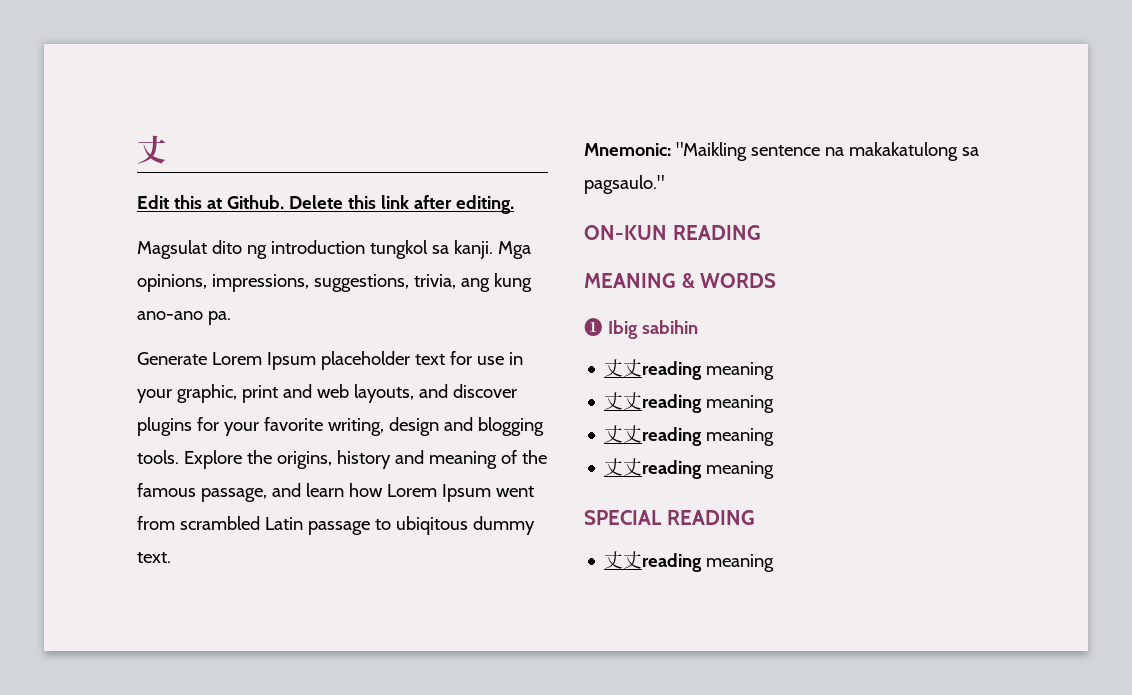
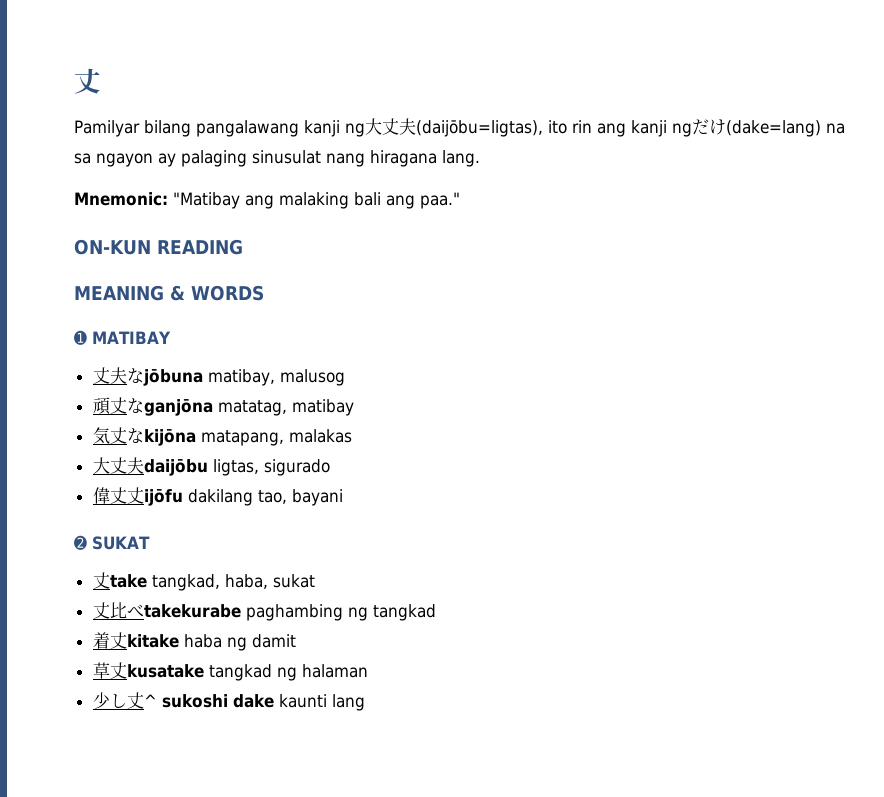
- Edit this at Github. Delete this link after editing.
- Magsulat dito ng introduction tungkol sa kanji. Mga opinions, impressions, suggestions, trivia, ang kung ano-ano pa.
- Generate Lorem Ipsum placeholder text for use in your graphic, print and web layouts, and discover plugins for your favorite writing, design and blogging tools. Explore the origins, history and meaning of the famous passage, and learn how Lorem Ipsum went from scrambled Latin passage to ubiqitous dummy text.
- Mnemonic: "Maikling sentence na makakatulong sa pagsaulo."
+ Pamilyar bilang pangalawang kanji ng大丈夫(daijōbu=ligtas), ito rin ang kanji ngだけ(dake=lang) na sa ngayon ay palaging sinusulat nang hiragana lang.
+ Mnemonic: "Matibay ang malaking bali ang paa."
- ➊ Ibig sabihin
- 丈丈reading meaning
- 丈丈reading meaning
- 丈丈reading meaning
- 丈丈reading meaning
- SPECIAL READING
- 丈丈reading meaning
+ ➊ MATIBAY
+ 丈夫なjōbuna matibay, malusog
+ 頑丈なganjōna matatag, matibay
+ 気丈なkijōna matapang, malakas
+ 大丈夫daijōbu ligtas, sigurado
+ 偉丈丈ijōfu dakilang tao, bayani
+ ➋ SUKAT
+ 丈take tangkad, haba, sukat
+ 丈比べtakekurabe paghambing ng tangkad
+ 着丈kitake haba ng damit
+ 草丈kusatake tangkad ng halaman
+ 少し丈^ sukoshi dake kaunti lang

